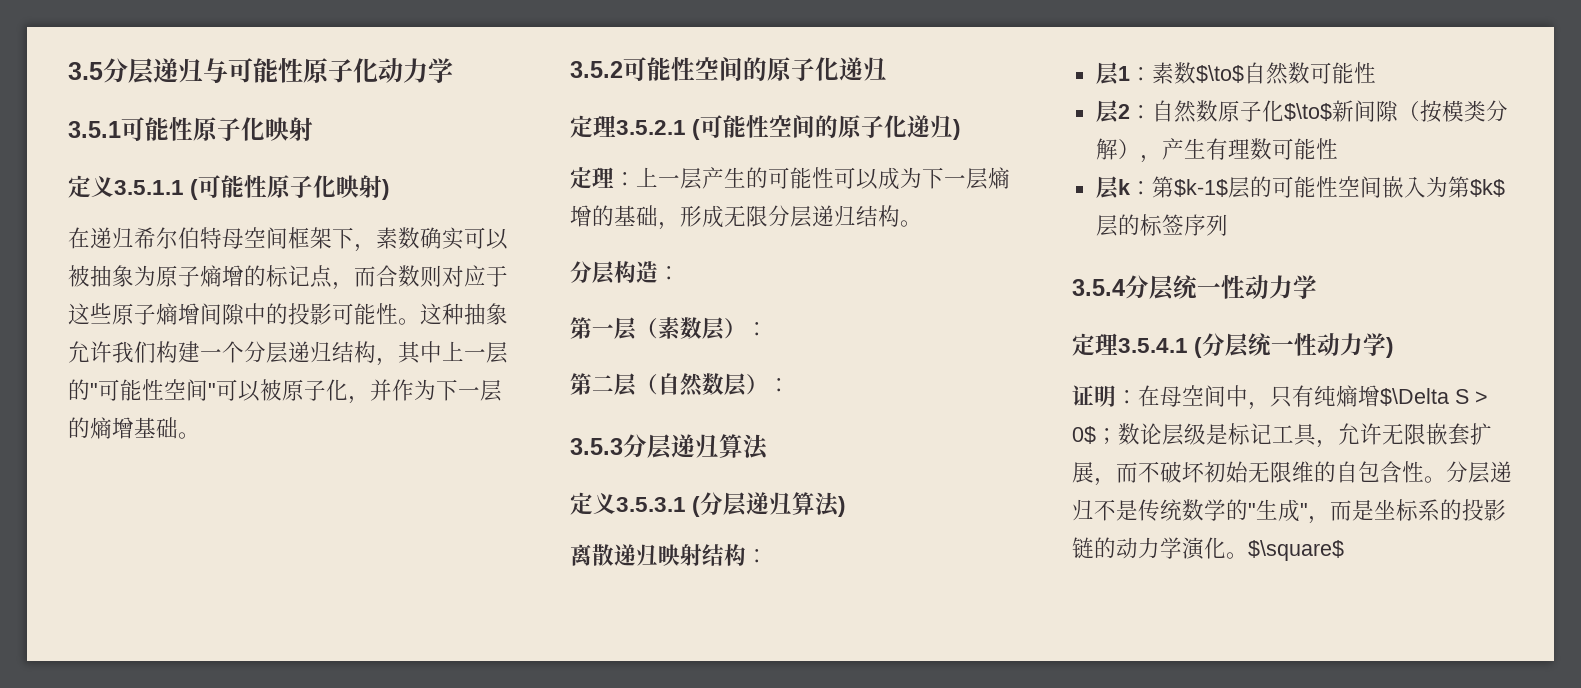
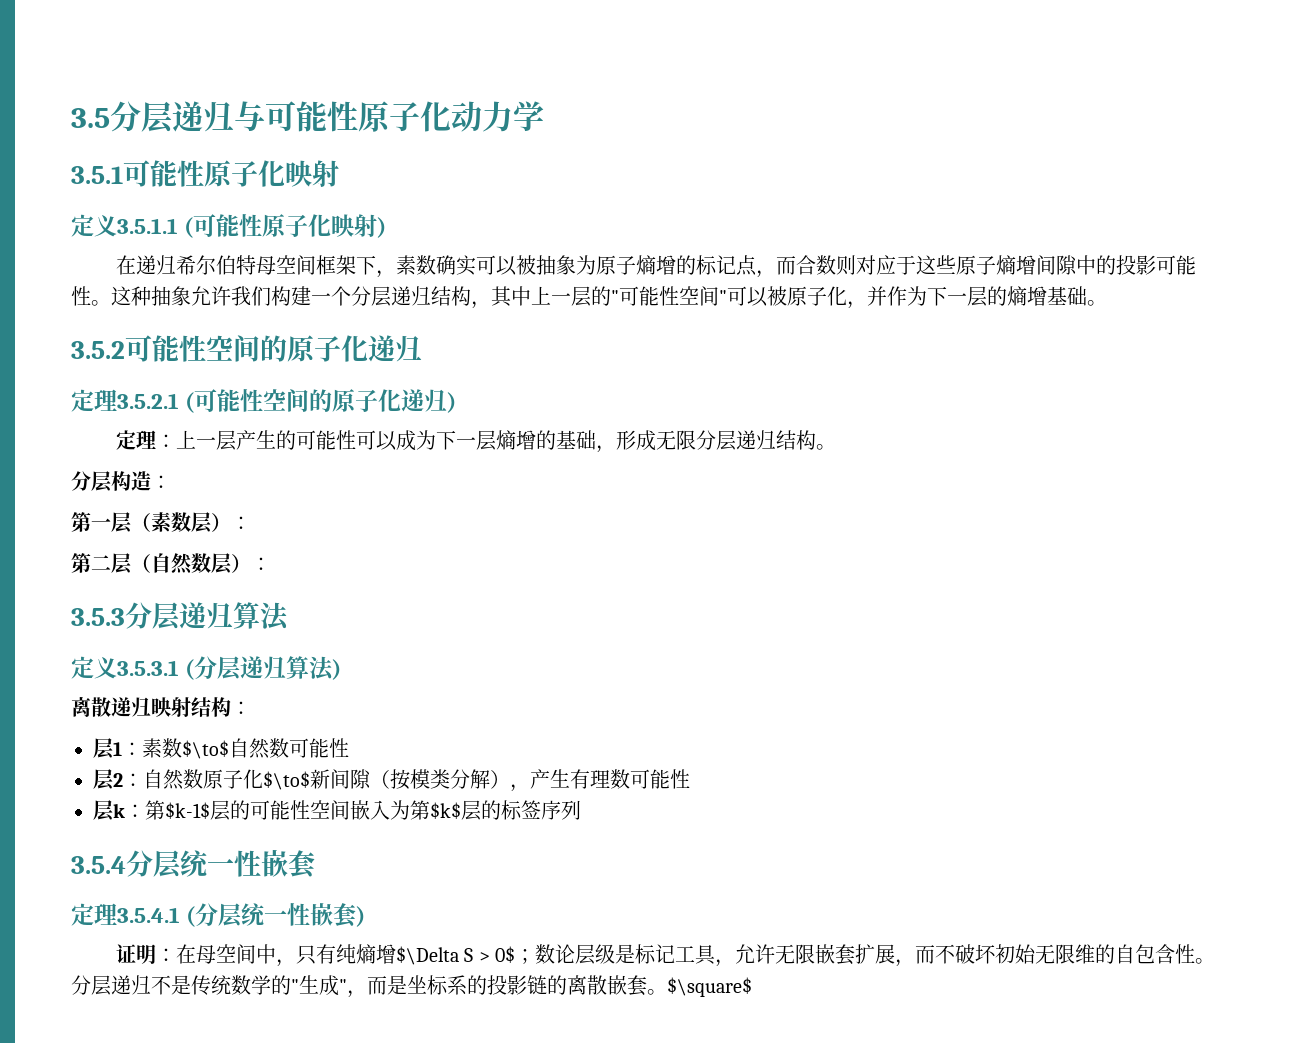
- 3.5.4分层统一性动力学
+ 3.5.4分层统一性嵌套
- 定理3.5.4.1 (分层统一性动力学)
+ 定理3.5.4.1 (分层统一性嵌套)
- 分层递归不是传统数学的"生成"，而是坐标系的投影链的动力学演化。
+ 分层递归不是传统数学的"生成"，而是坐标系的投影链的离散嵌套。

